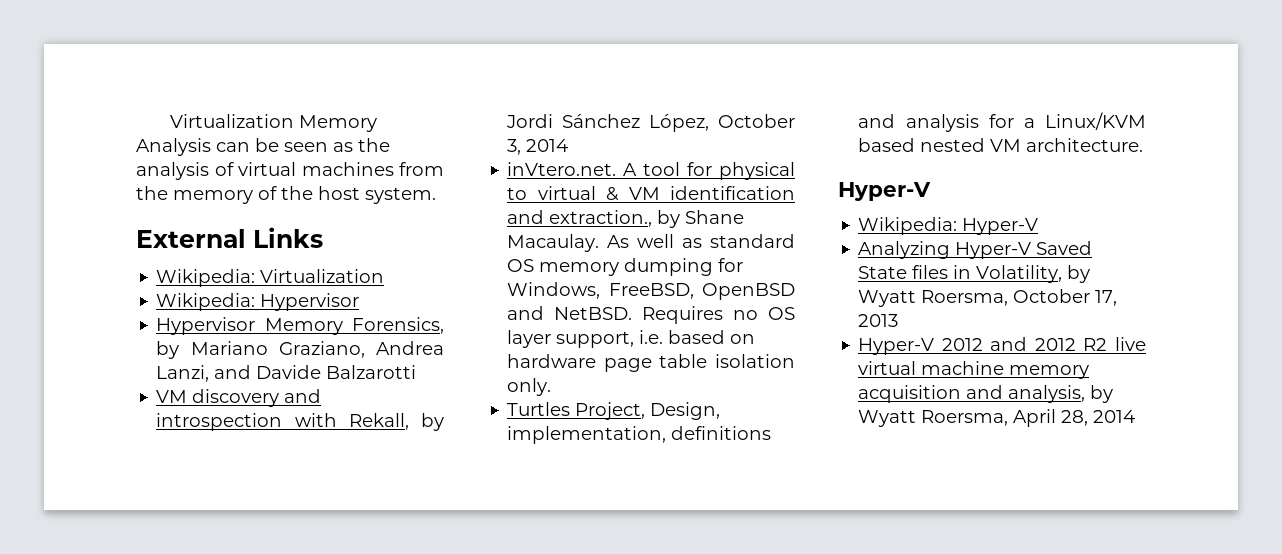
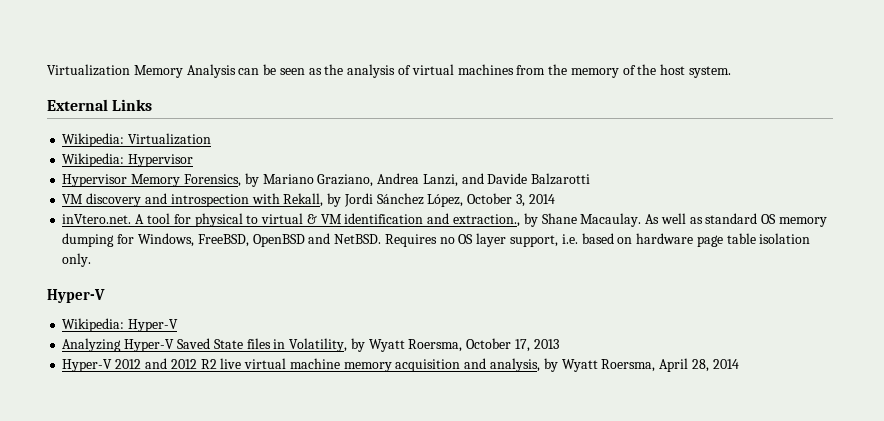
- Turtles Project, Design, implementation, definitions and analysis for a Linux/KVM based nested VM architecture.

